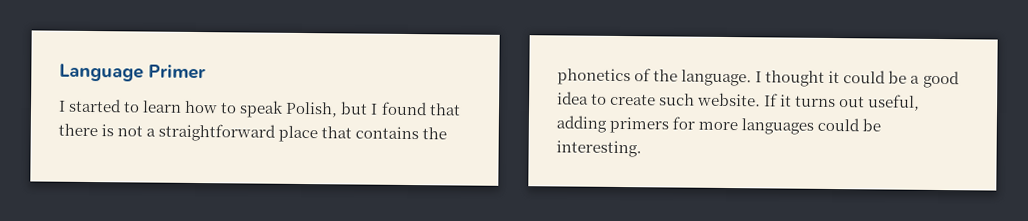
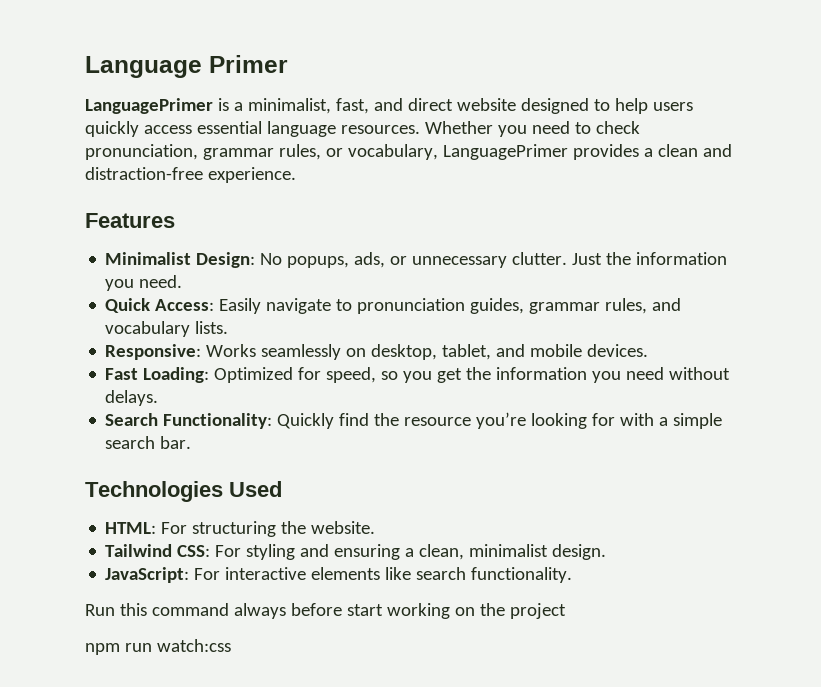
- I started to learn how to speak Polish, but I found that there is not a straightforward place that contains the phonetics of the language. I thought it could be a good idea to create such website. If it turns out useful, adding primers for more languages could be interesting.
+ LanguagePrimer is a minimalist, fast, and direct website designed to help users quickly access essential language resources. Whether you need to check pronunciation, grammar rules, or vocabulary, LanguagePrimer provides a clean and distraction-free experience.
+ Features
+ Minimalist Design: No popups, ads, or unnecessary clutter. Just the information you need.
+ Quick Access: Easily navigate to pronunciation guides, grammar rules, and vocabulary lists.
+ Responsive: Works seamlessly on desktop, tablet, and mobile devices.
+ Fast Loading: Optimized for speed, so you get the information you need without delays.
+ Search Functionality: Quickly find the resource you’re looking for with a simple search bar.
+ Technologies Used
+ HTML: For structuring the website.
+ Tailwind CSS: For styling and ensuring a clean, minimalist design.
+ JavaScript: For interactive elements like search functionality.
+ Run this command always before start working on the project
+ npm run watch:css

